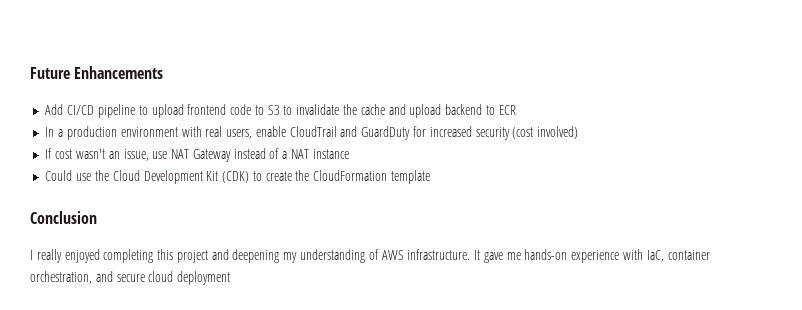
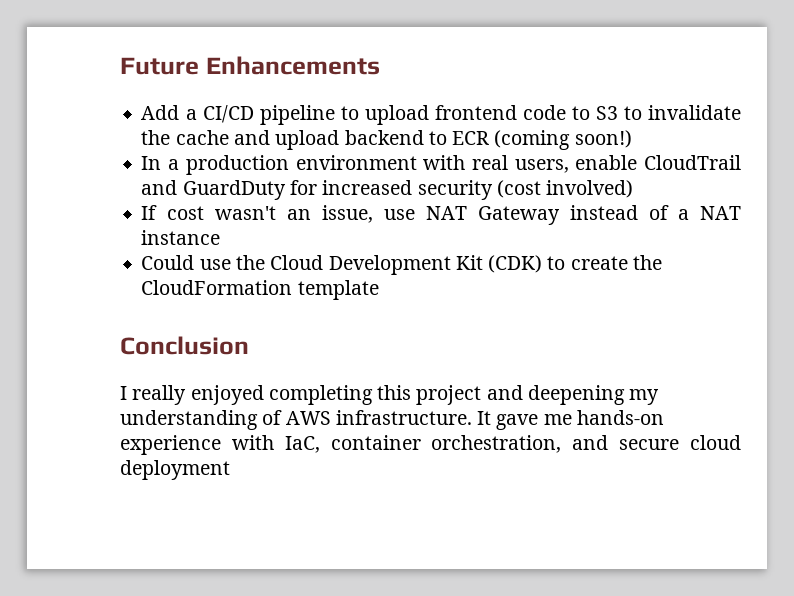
- Add CI/CD pipeline to upload frontend code to S3 to invalidate the cache and upload backend to ECR
+ Add a CI/CD pipeline to upload frontend code to S3 to invalidate the cache and upload backend to ECR (coming soon!)

